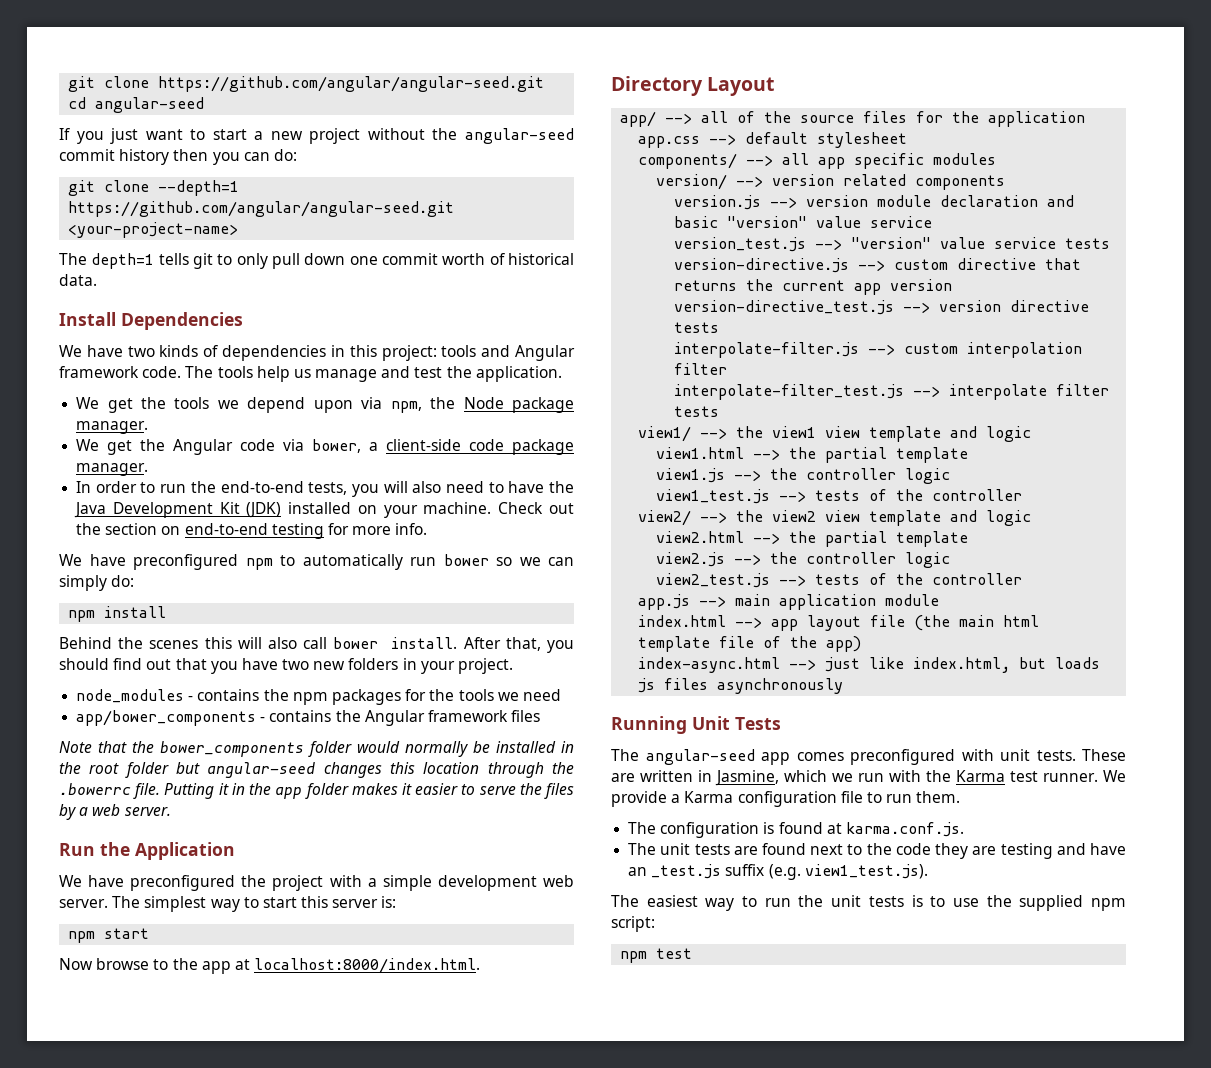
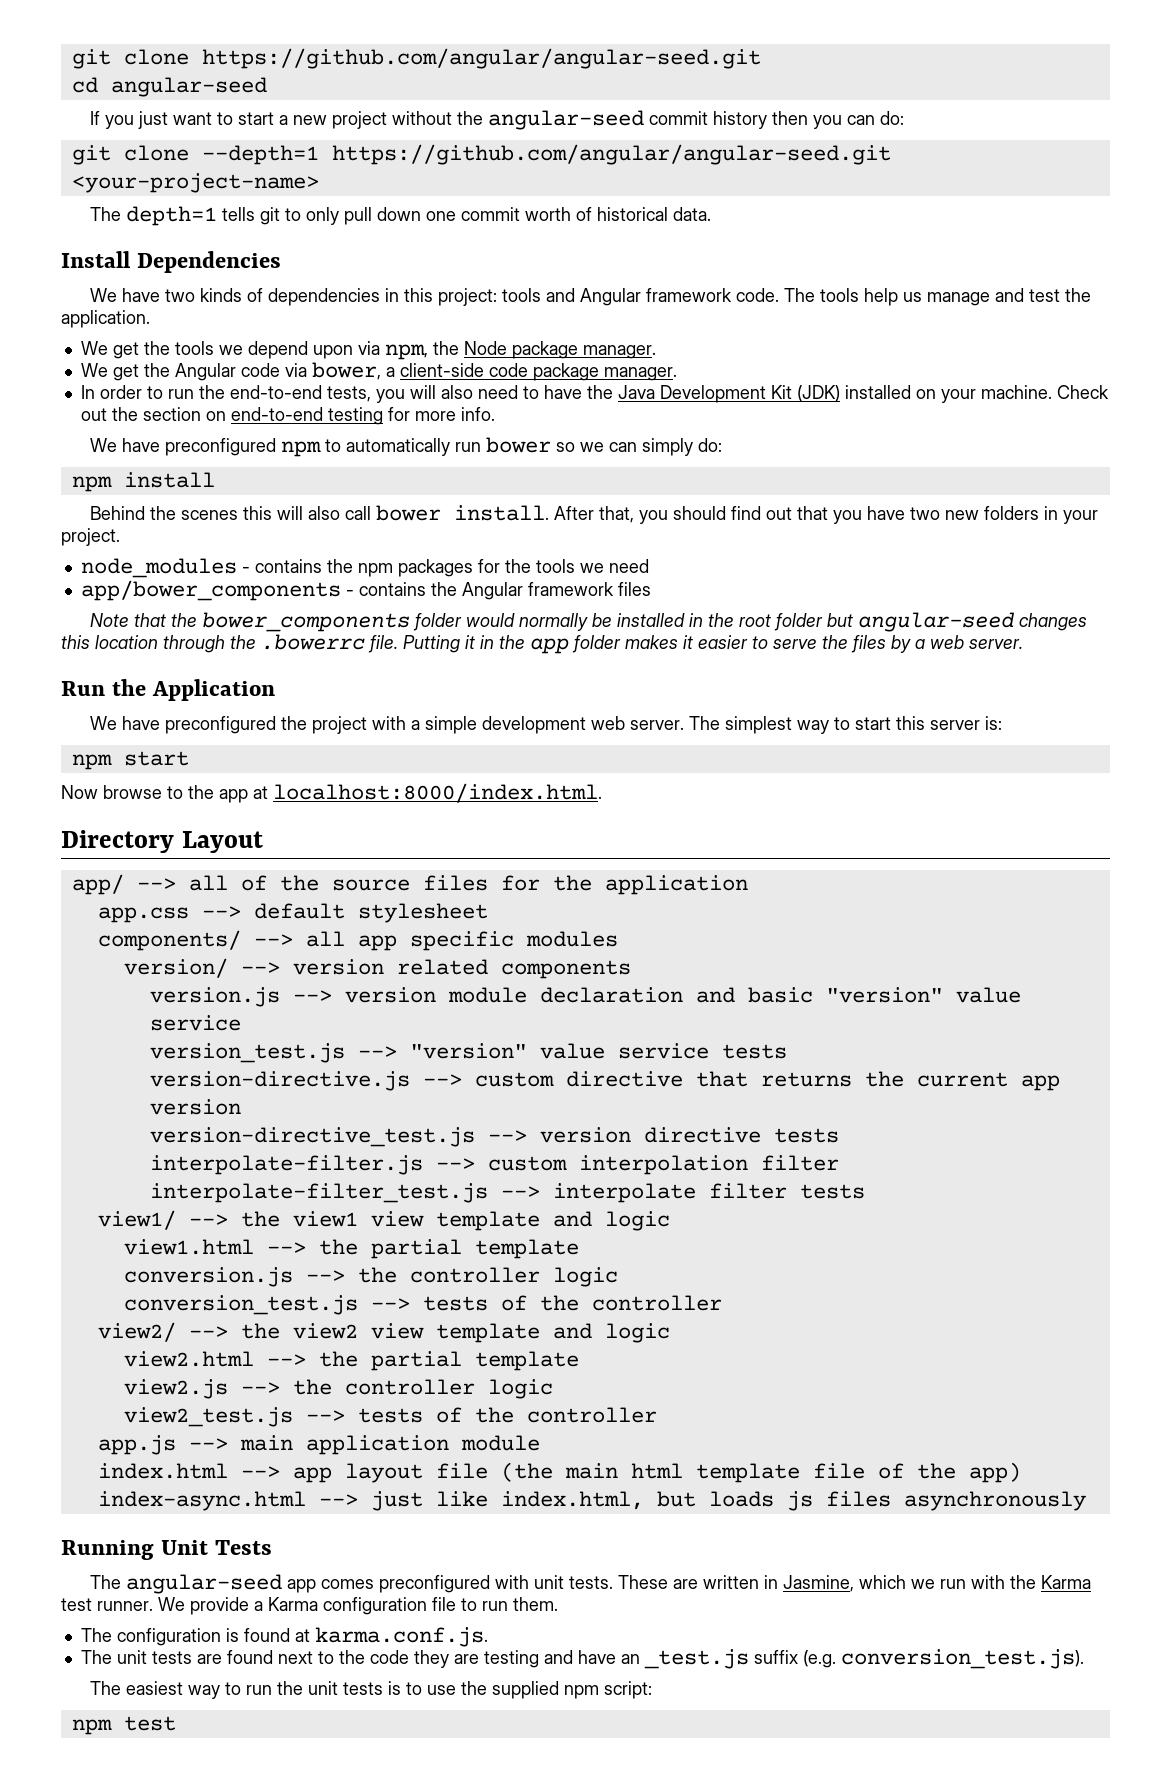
- view1.js --> the controller logic
- view1_test.js --> tests of the controller
+ conversion.js --> the controller logic
+ conversion_test.js --> tests of the controller
- The unit tests are found next to the code they are testing and have an _test.js suffix (e.g. view1_test.js).
+ The unit tests are found next to the code they are testing and have an _test.js suffix (e.g. conversion_test.js).

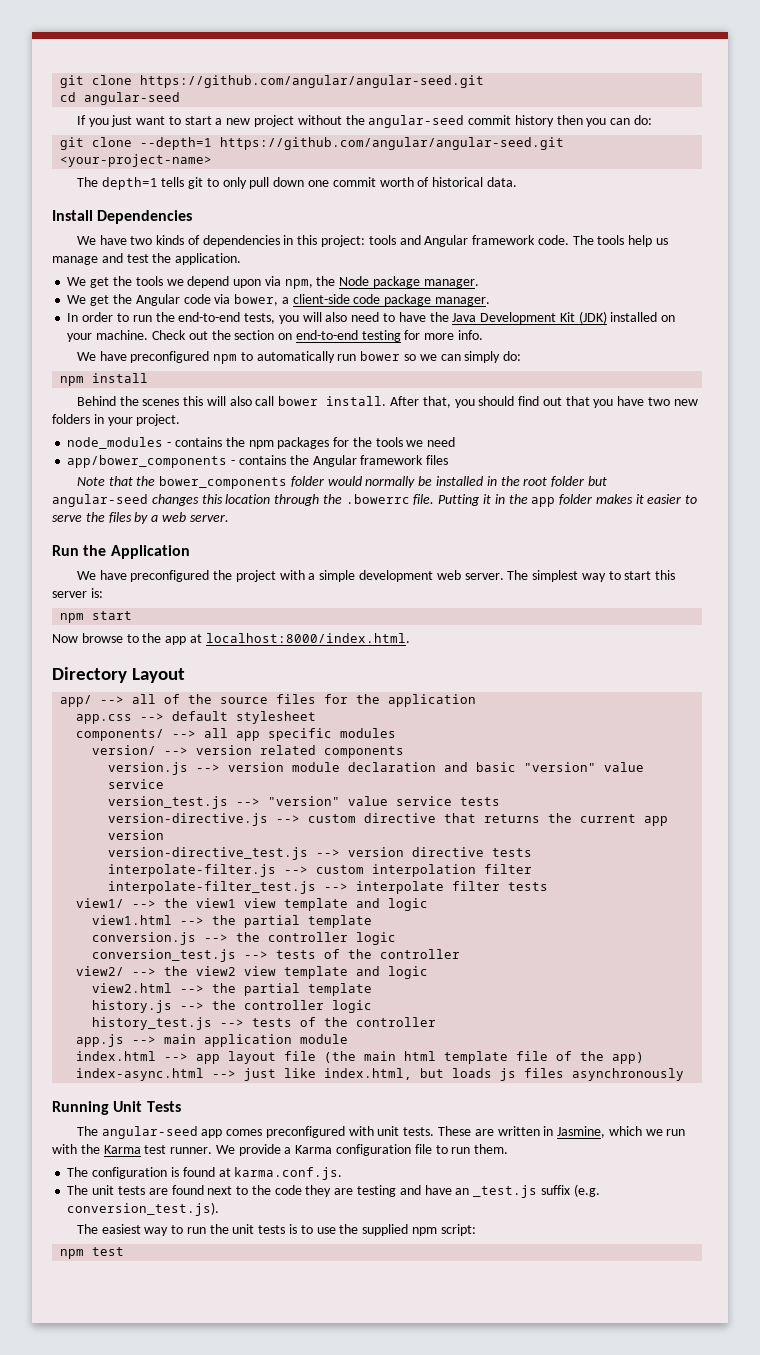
- view2.js --> the controller logic
- view2_test.js --> tests of the controller
+ history.js --> the controller logic
+ history_test.js --> tests of the controller

